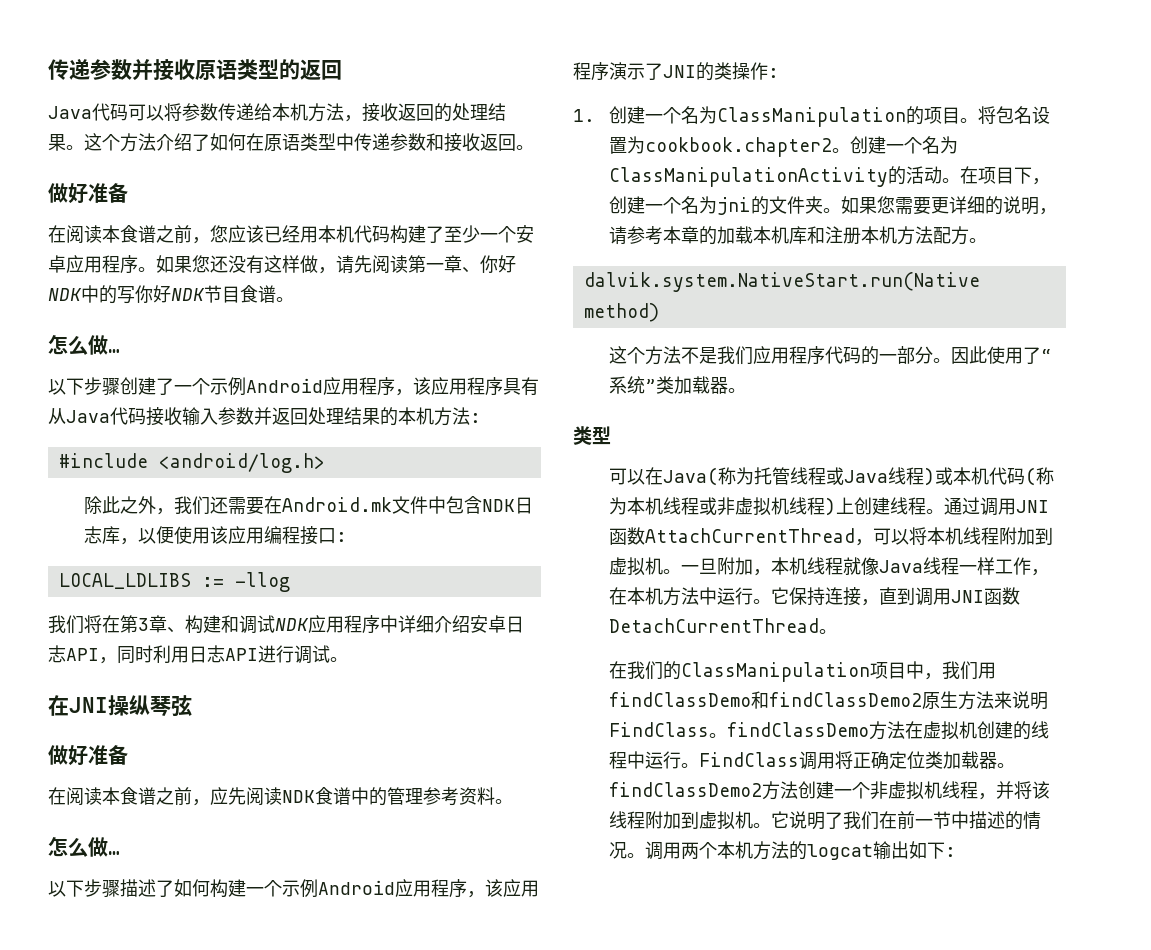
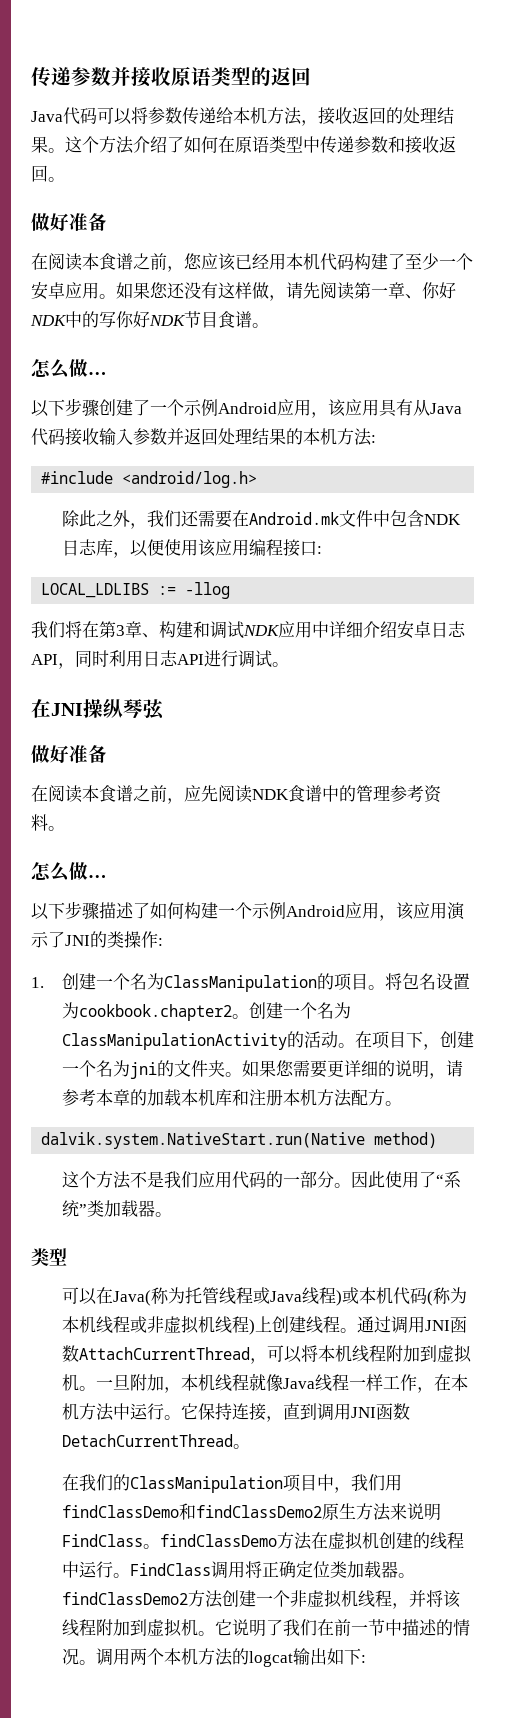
- 在阅读本食谱之前，您应该已经用本机代码构建了至少一个安卓应用程序。
+ 在阅读本食谱之前，您应该已经用本机代码构建了至少一个安卓应用。
- 以下步骤创建了一个示例Android应用程序，该应用程序具有从Java代码接收输入参数并返回处理结果的本机方法:
+ 以下步骤创建了一个示例Android应用，该应用具有从Java代码接收输入参数并返回处理结果的本机方法:
- 我们将在第3章、构建和调试NDK应用程序中详细介绍安卓日志API，同时利用日志API进行调试。
+ 我们将在第3章、构建和调试NDK应用中详细介绍安卓日志API，同时利用日志API进行调试。
- 以下步骤描述了如何构建一个示例Android应用程序，该应用程序演示了JNI的类操作:
+ 以下步骤描述了如何构建一个示例Android应用，该应用演示了JNI的类操作:
- 这个方法不是我们应用程序代码的一部分。
+ 这个方法不是我们应用代码的一部分。

